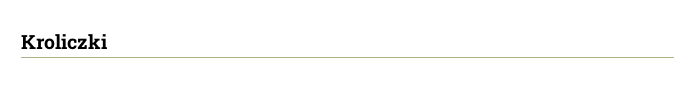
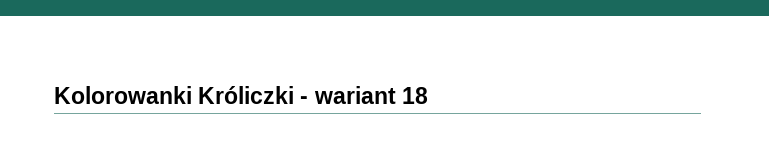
- Kroliczki
+ Kolorowanki Króliczki - wariant 18

